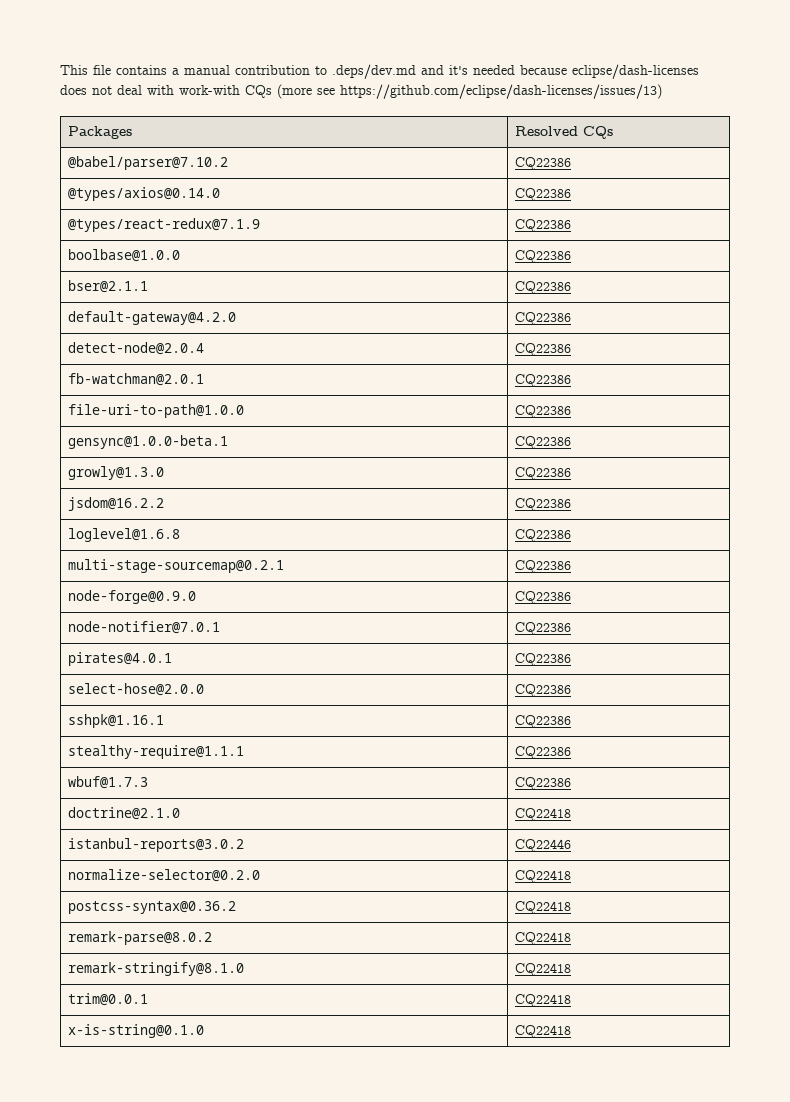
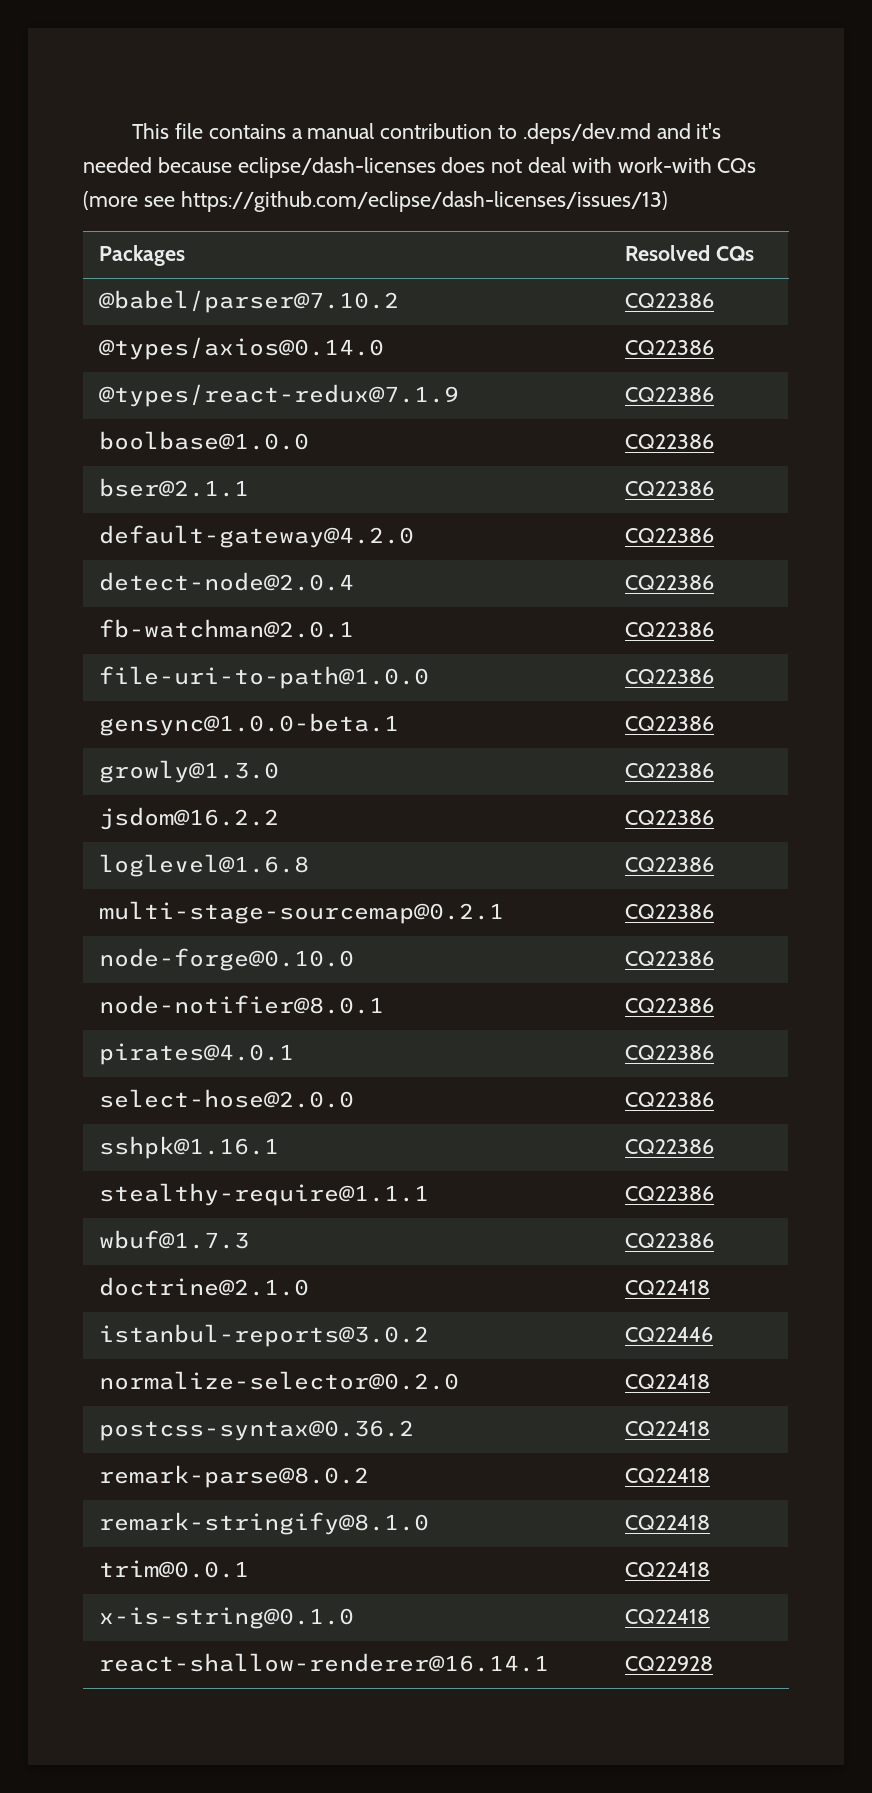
- node-forge@0.9.0 | CQ22386
- node-notifier@7.0.1 | CQ22386
+ node-forge@0.10.0 | CQ22386
+ node-notifier@8.0.1 | CQ22386
+ react-shallow-renderer@16.14.1 | CQ22928

